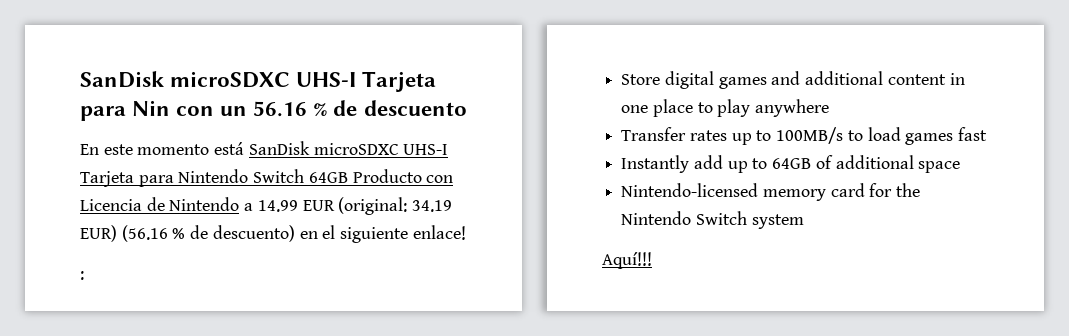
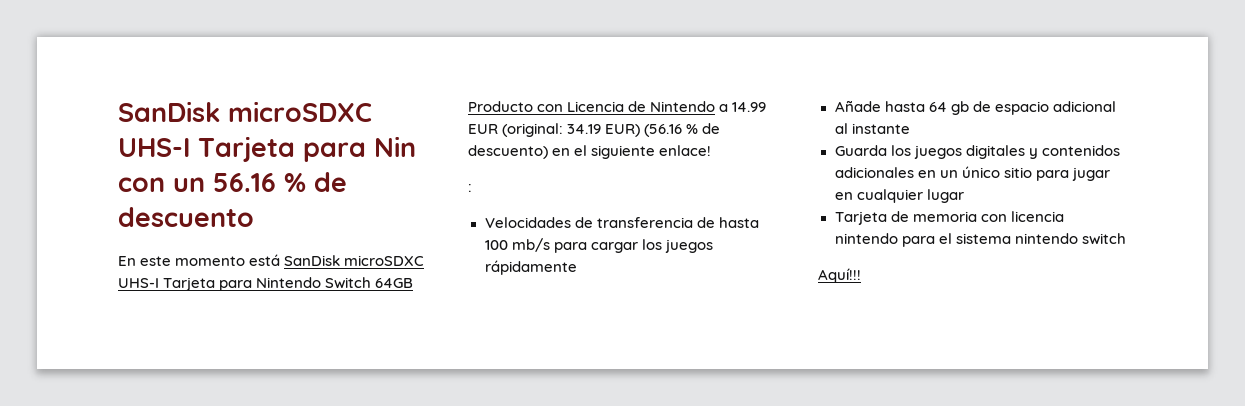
- Store digital games and additional content in one place to play anywhere
- Transfer rates up to 100MB/s to load games fast
- Instantly add up to 64GB of additional space
- Nintendo-licensed memory card for the Nintendo Switch system
+ Velocidades de transferencia de hasta 100 mb/s para cargar los juegos rápidamente
+ Añade hasta 64 gb de espacio adicional al instante
+ Guarda los juegos digitales y contenidos adicionales en un único sitio para jugar en cualquier lugar
+ Tarjeta de memoria con licencia nintendo para el sistema nintendo switch

